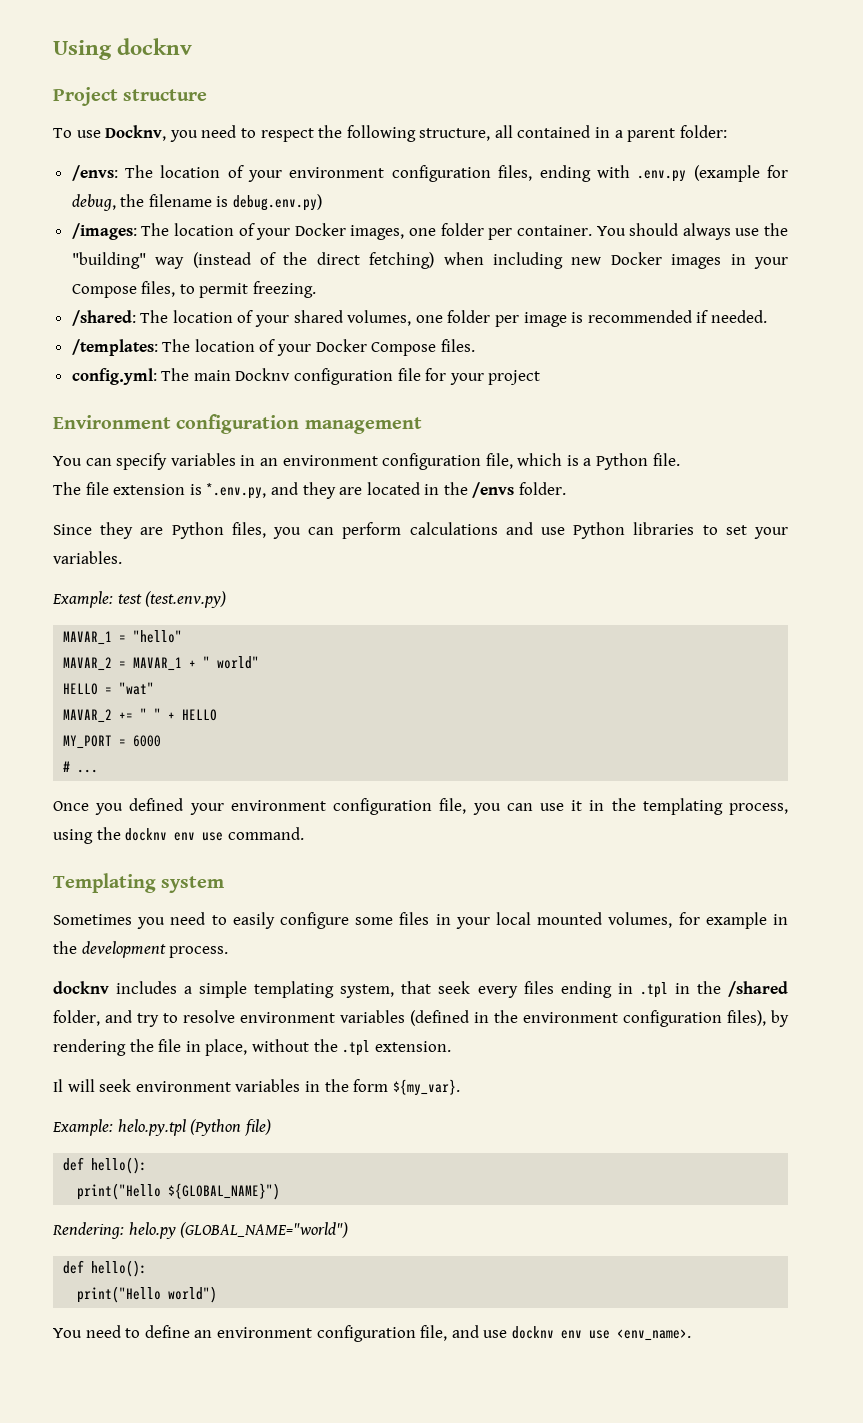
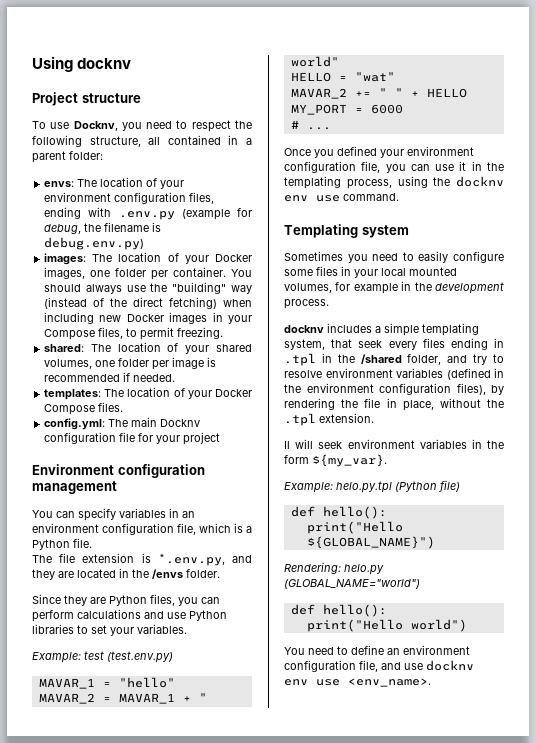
- /envs: The location of your environment configuration files, ending with .env.py (example for debug, the filename is debug.env.py)
+ envs: The location of your environment configuration files, ending with .env.py (example for debug, the filename is debug.env.py)
- /images: The location of your Docker images, one folder per container.
+ images: The location of your Docker images, one folder per container.
- /shared: The location of your shared volumes, one folder per image is recommended if needed.
+ shared: The location of your shared volumes, one folder per image is recommended if needed.
- /templates: The location of your Docker Compose files.
+ templates: The location of your Docker Compose files.

